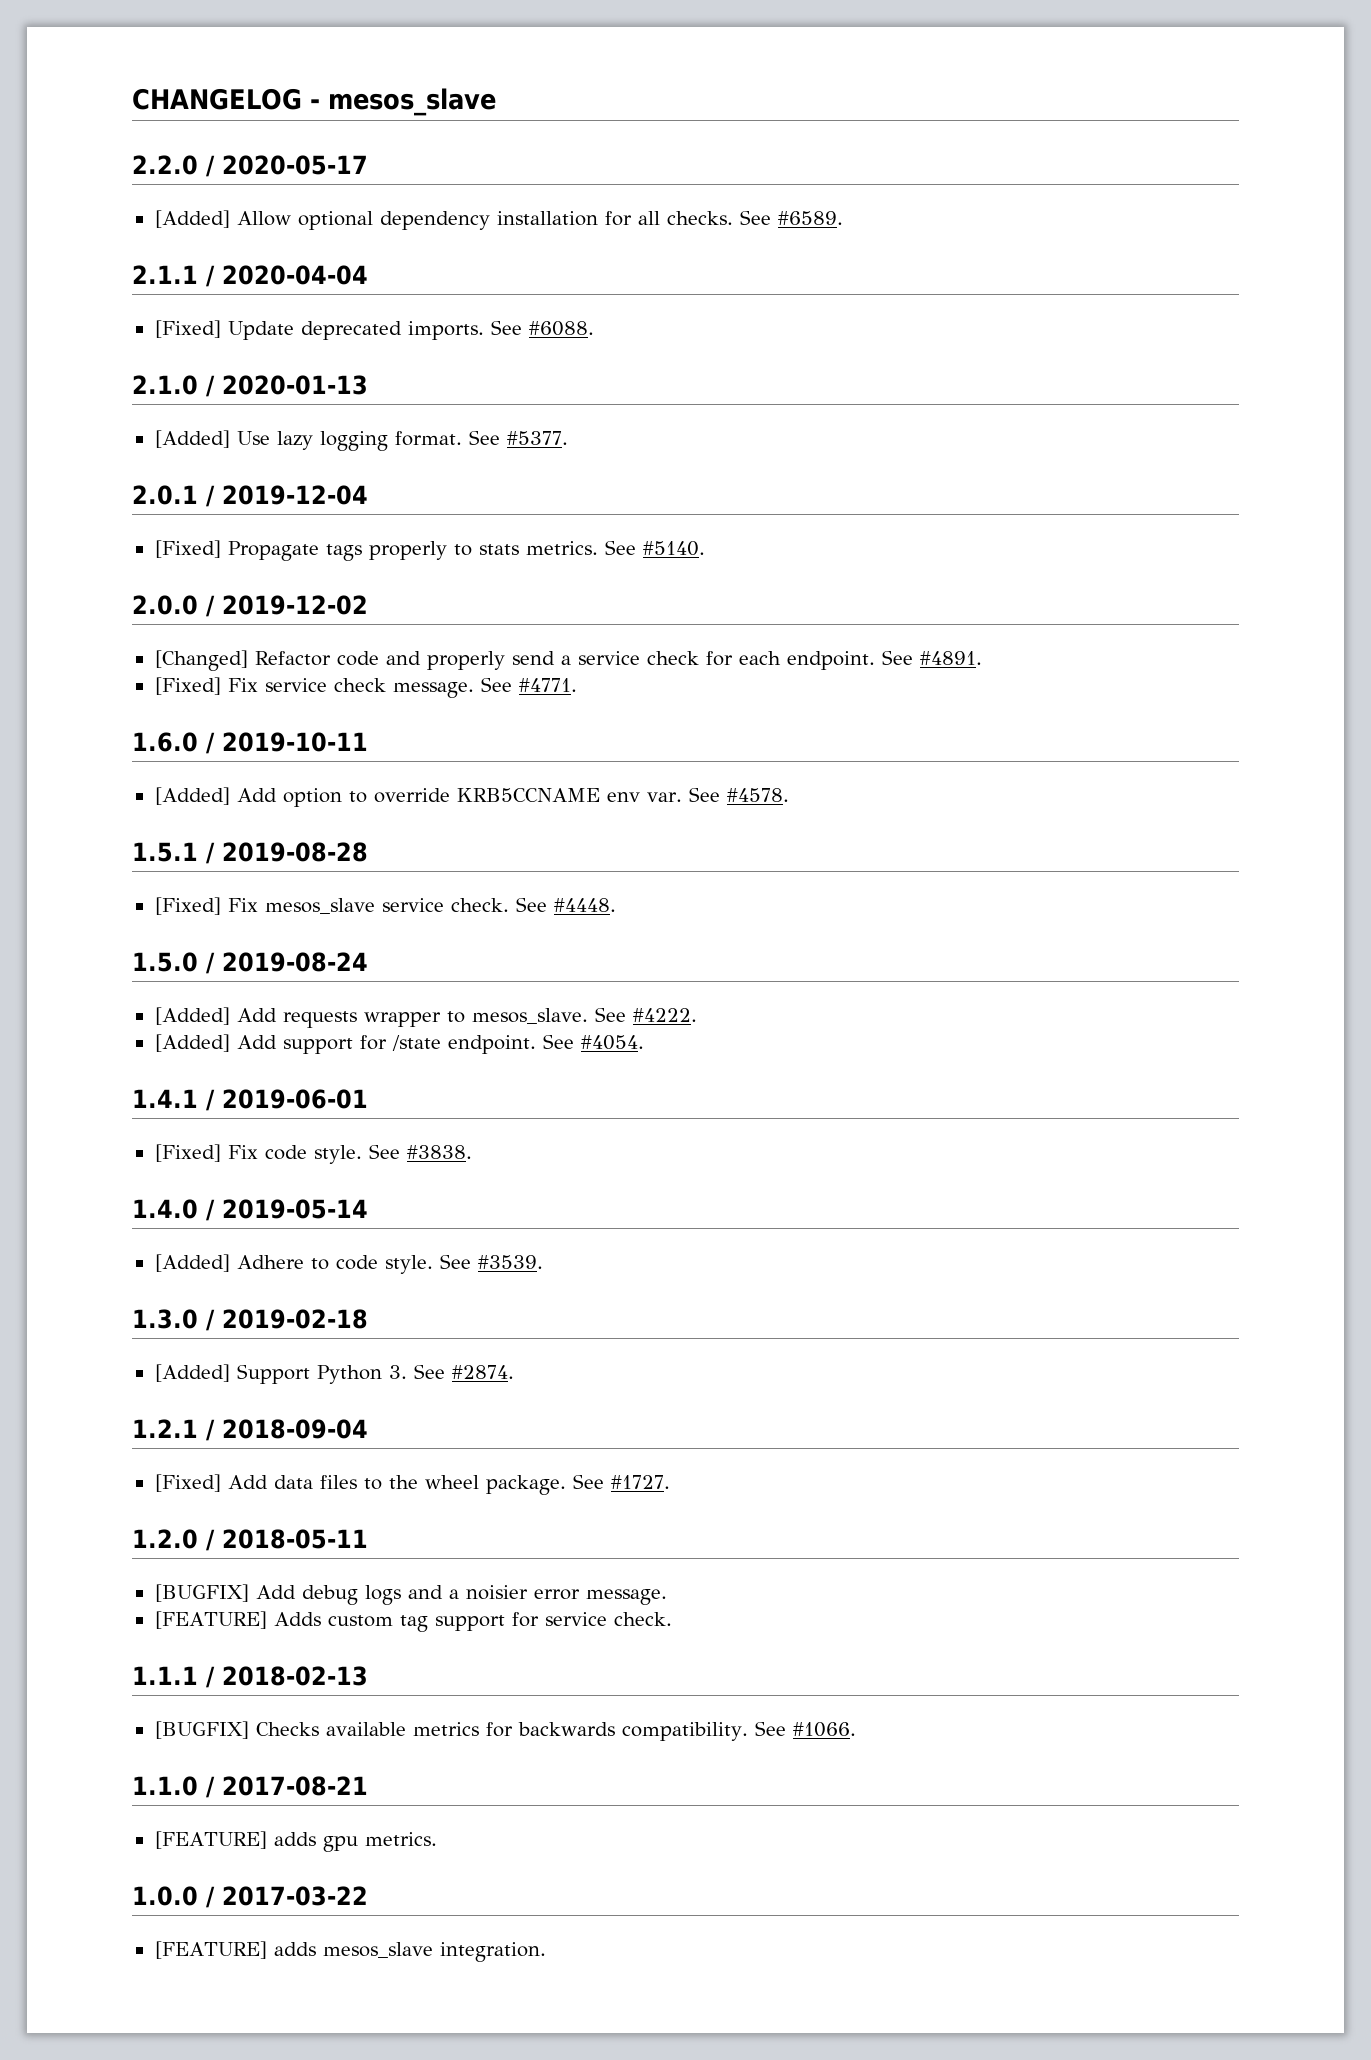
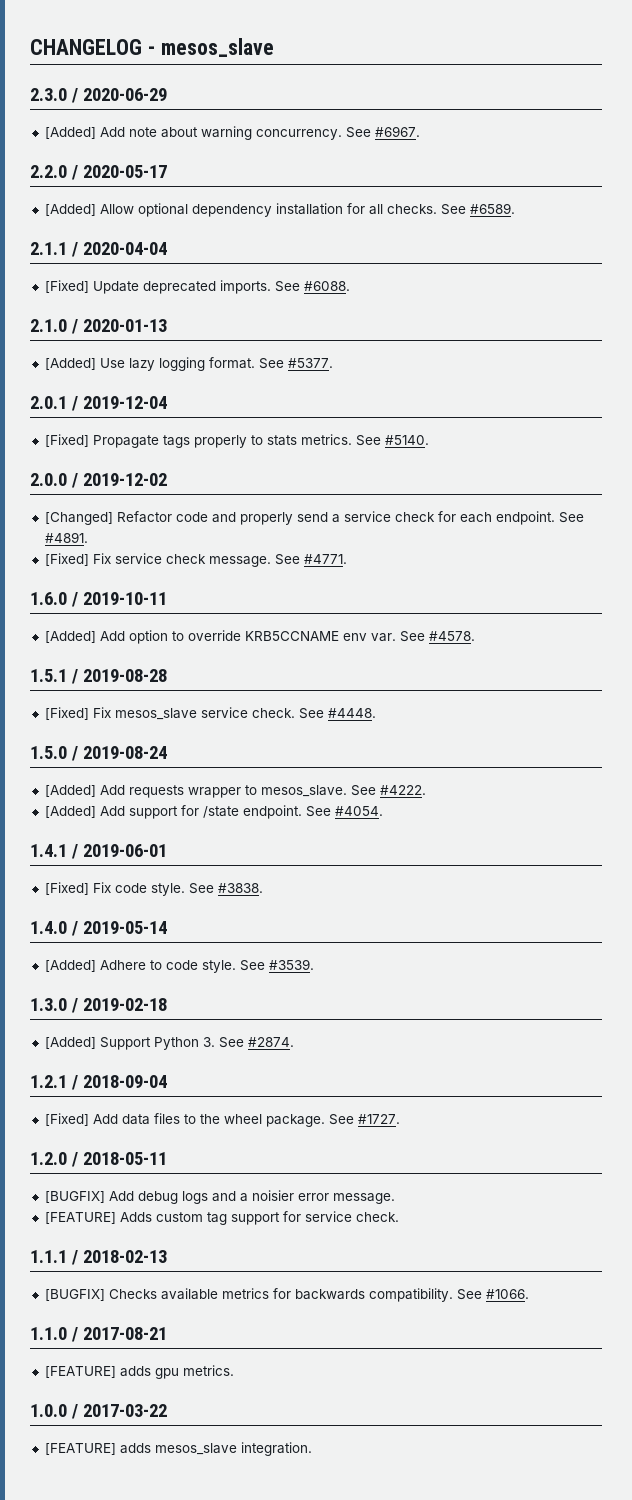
+ 2.3.0 / 2020-06-29
+ [Added] Add note about warning concurrency. See #6967.

